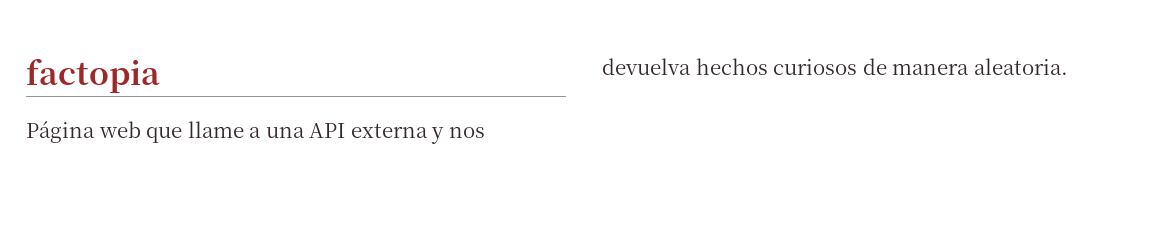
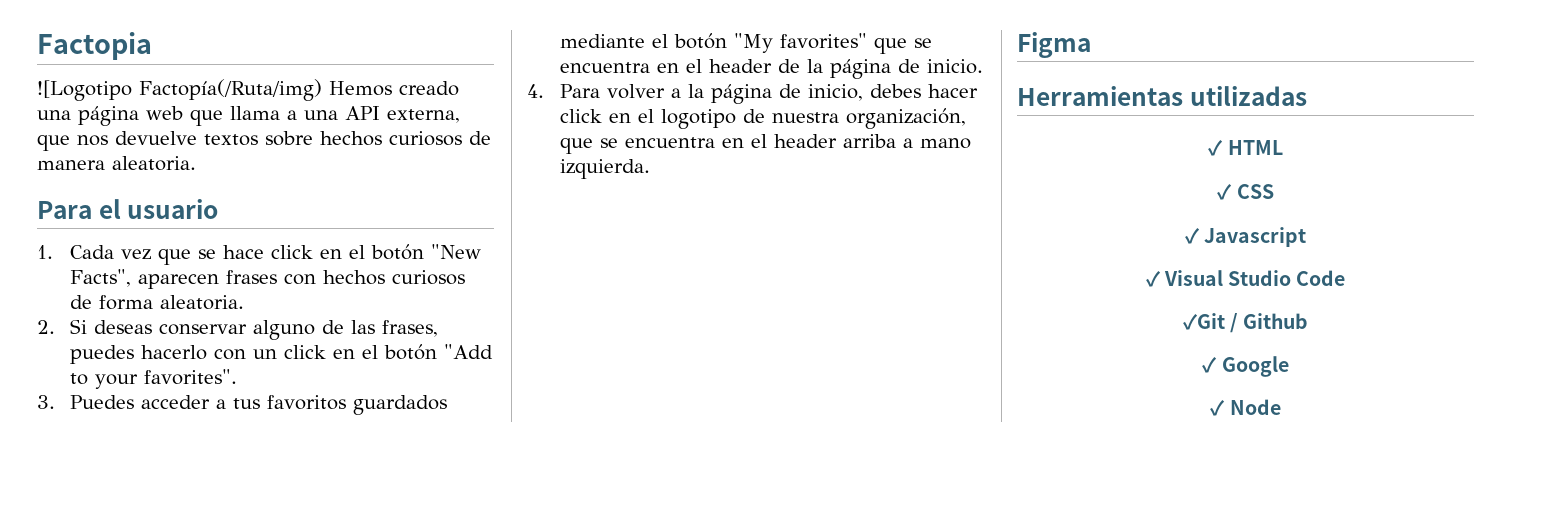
- factopia
- Página web que llame a una API externa y nos devuelva hechos curiosos de manera aleatoria.
+ Factopia
+ ![Logotipo Factopía(/Ruta/img) Hemos creado una página web que llama a una API externa, que nos devuelve textos sobre hechos curiosos de manera aleatoria.
+ Para el usuario
+ 1. Cada vez que se hace click en el botón "New Facts", aparecen frases con hechos curiosos de forma aleatoria.
+ 2. Si deseas conservar alguno de las frases, puedes hacerlo con un click en el botón "Add to your favorites".
+ 3. Puedes acceder a tus favoritos guardados mediante el botón "My favorites" que se encuentra en el header de la página de inicio.
+ 4. Para volver a la página de inicio, debes hacer click en el logotipo de nuestra organización, que se encuentra en el header arriba a mano izquierda.
+ Figma
+ Herramientas utilizadas
+ ✓ HTML
+ ✓ CSS
+ ✓ Javascript
+ ✓ Visual Studio Code
+ ✓Git / Github
+ ✓ Google
+ ✓ Node

